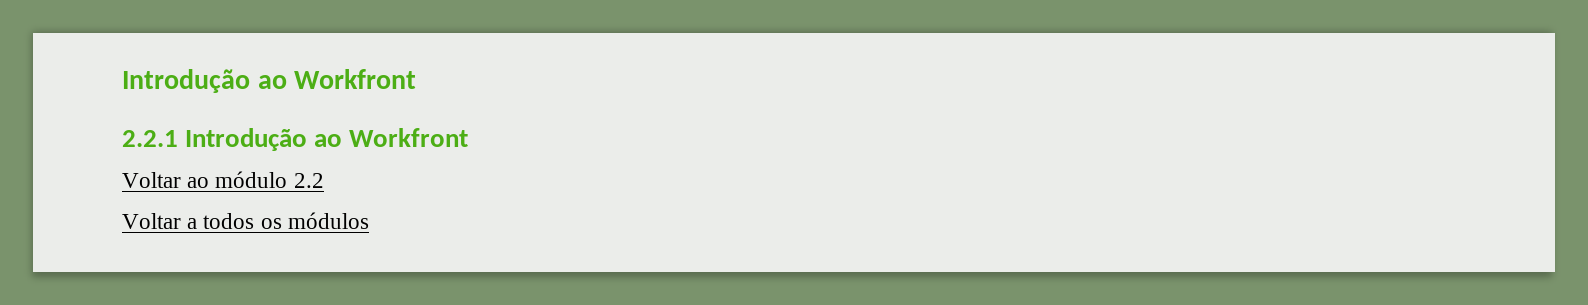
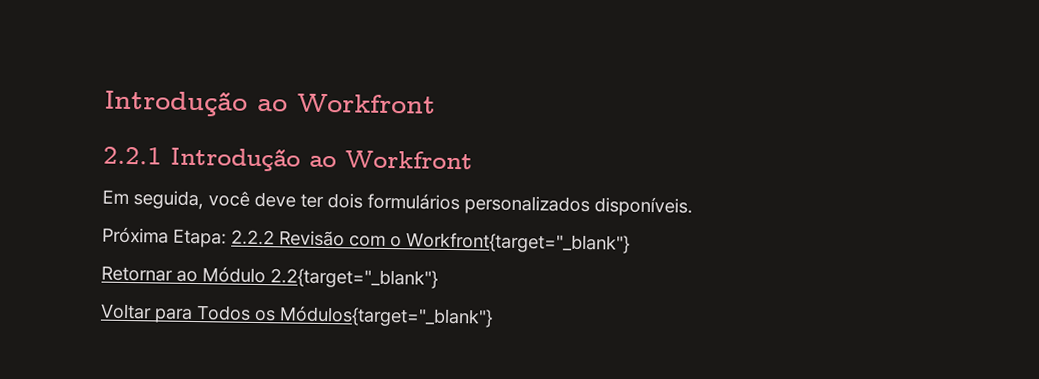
- Voltar ao módulo 2.2
- Voltar a todos os módulos
+ Em seguida, você deve ter dois formulários personalizados disponíveis.
+ Próxima Etapa: 2.2.2 Revisão com o Workfront{target="_blank"}
+ Retornar ao Módulo 2.2{target="_blank"}
+ Voltar para Todos os Módulos{target="_blank"}

